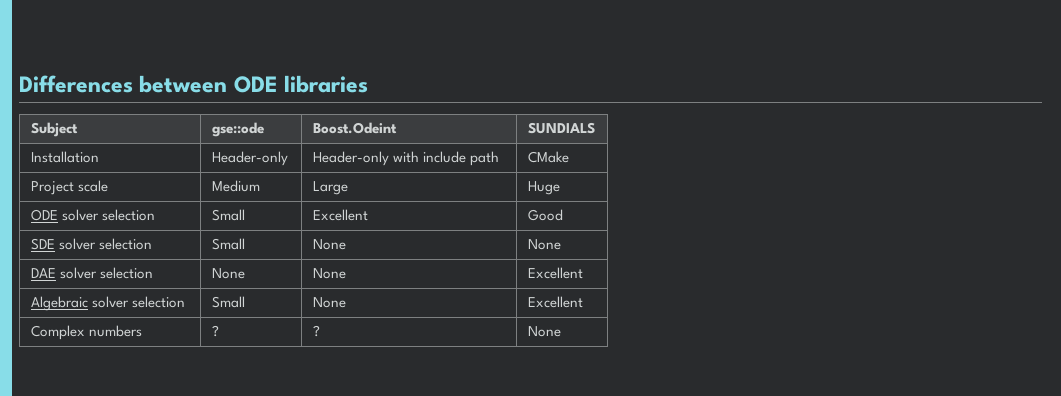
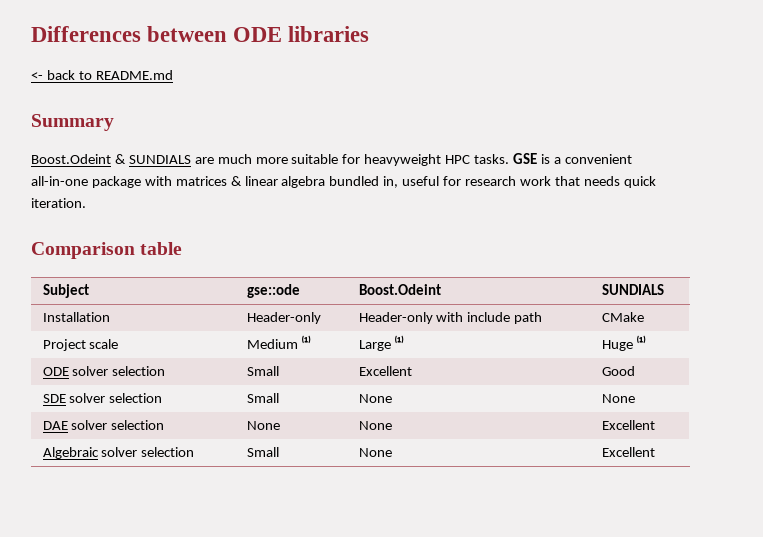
+ <- back to README.md
+ Summary
+ Boost.Odeint & SUNDIALS are much more suitable for heavyweight HPC tasks. GSE is a convenient all-in-one package with matrices & linear algebra bundled in, useful for research work that needs quick iteration.
+ Comparison table
- Project scale | Medium | Large | Huge
+ Project scale | Medium ⁽¹⁾ | Large ⁽¹⁾ | Huge ⁽¹⁾
- Complex numbers | ? | ? | None

